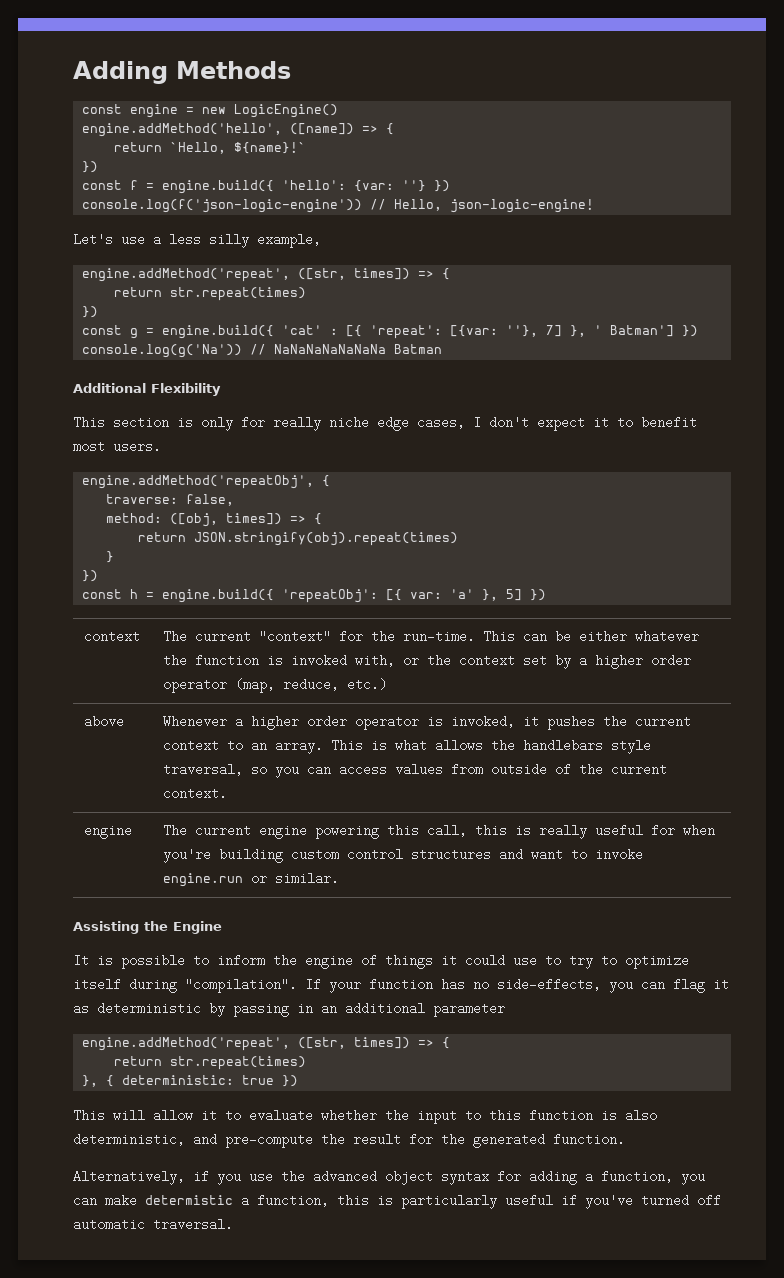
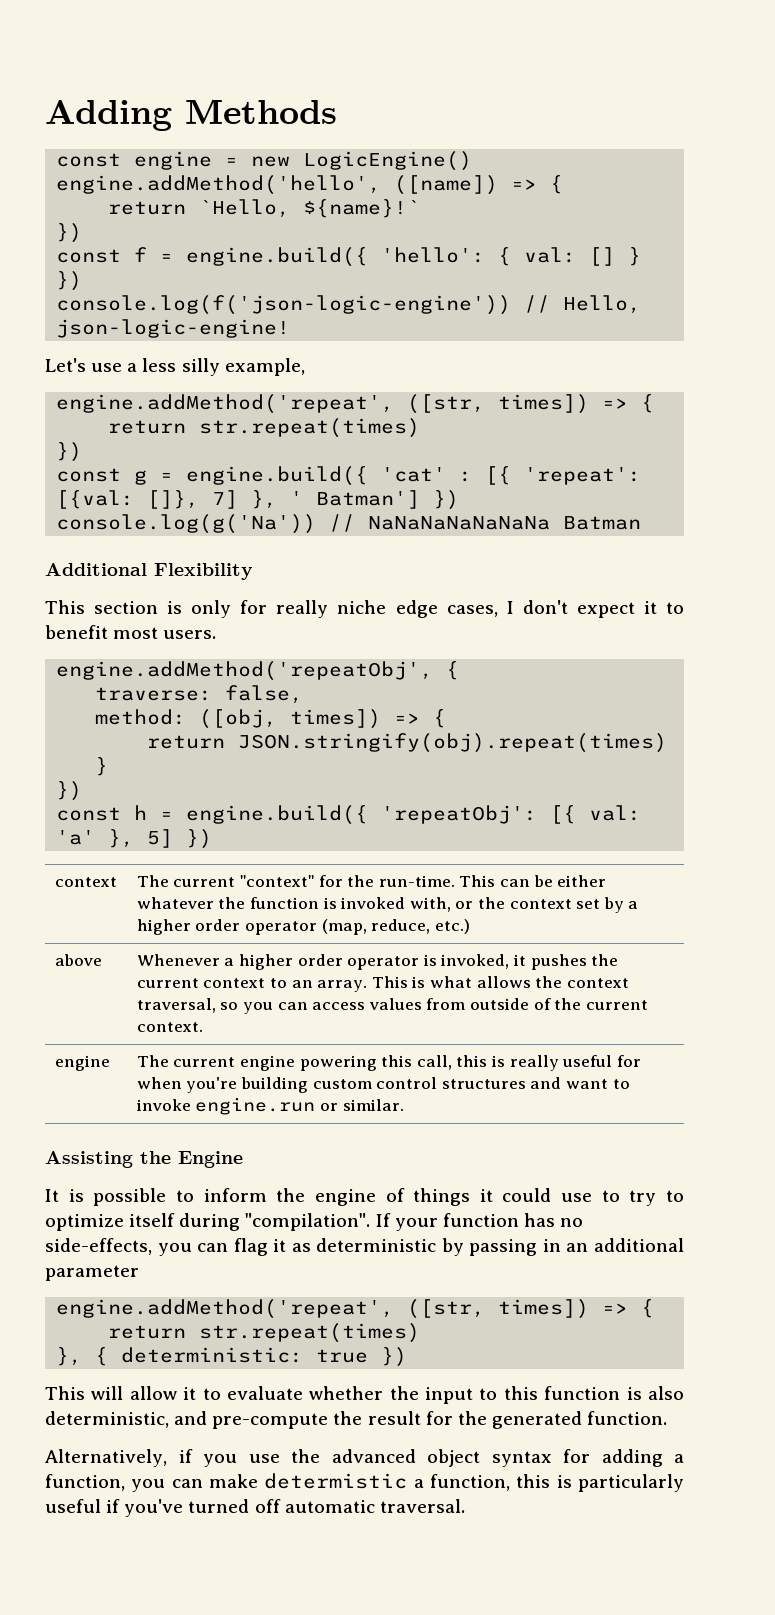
- const f = engine.build({ 'hello': {var: ''} })
+ const f = engine.build({ 'hello': { val: [] } })
- const g = engine.build({ 'cat' : [{ 'repeat': [{var: ''}, 7] }, ' Batman'] })
+ const g = engine.build({ 'cat' : [{ 'repeat': [{val: []}, 7] }, ' Batman'] })
- const h = engine.build({ 'repeatObj': [{ var: 'a' }, 5] })
+ const h = engine.build({ 'repeatObj': [{ val: 'a' }, 5] })
- above | Whenever a higher order operator is invoked, it pushes the current context to an array. This is what allows the handlebars style traversal, so you can access values from outside of the current context.
+ above | Whenever a higher order operator is invoked, it pushes the current context to an array. This is what allows the context traversal, so you can access values from outside of the current context.

